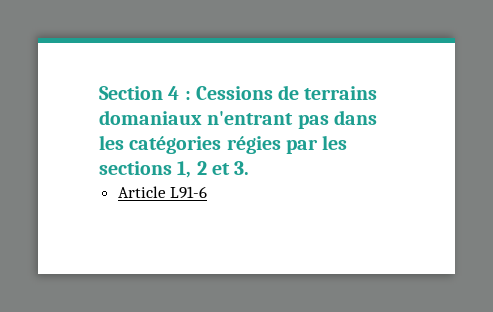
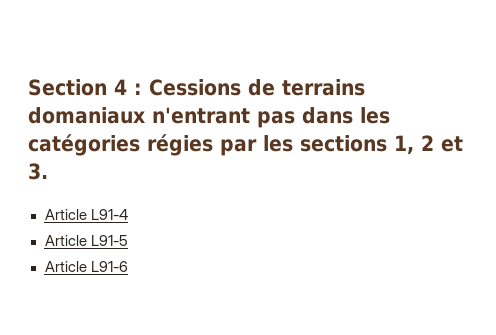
+ Article L91-4
+ Article L91-5

